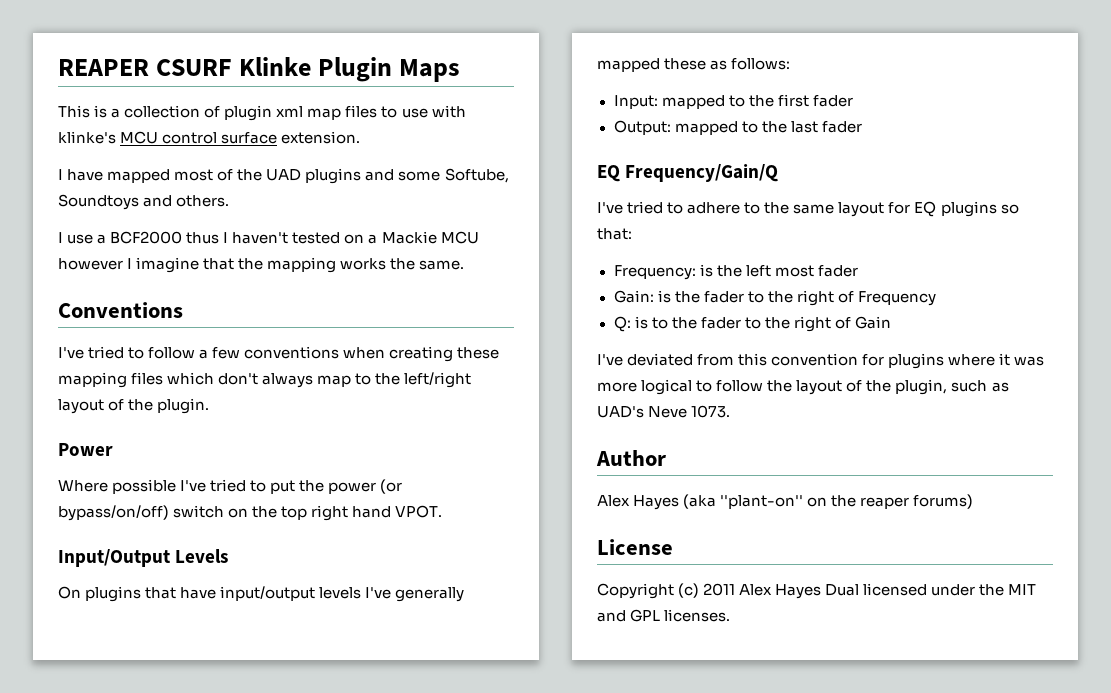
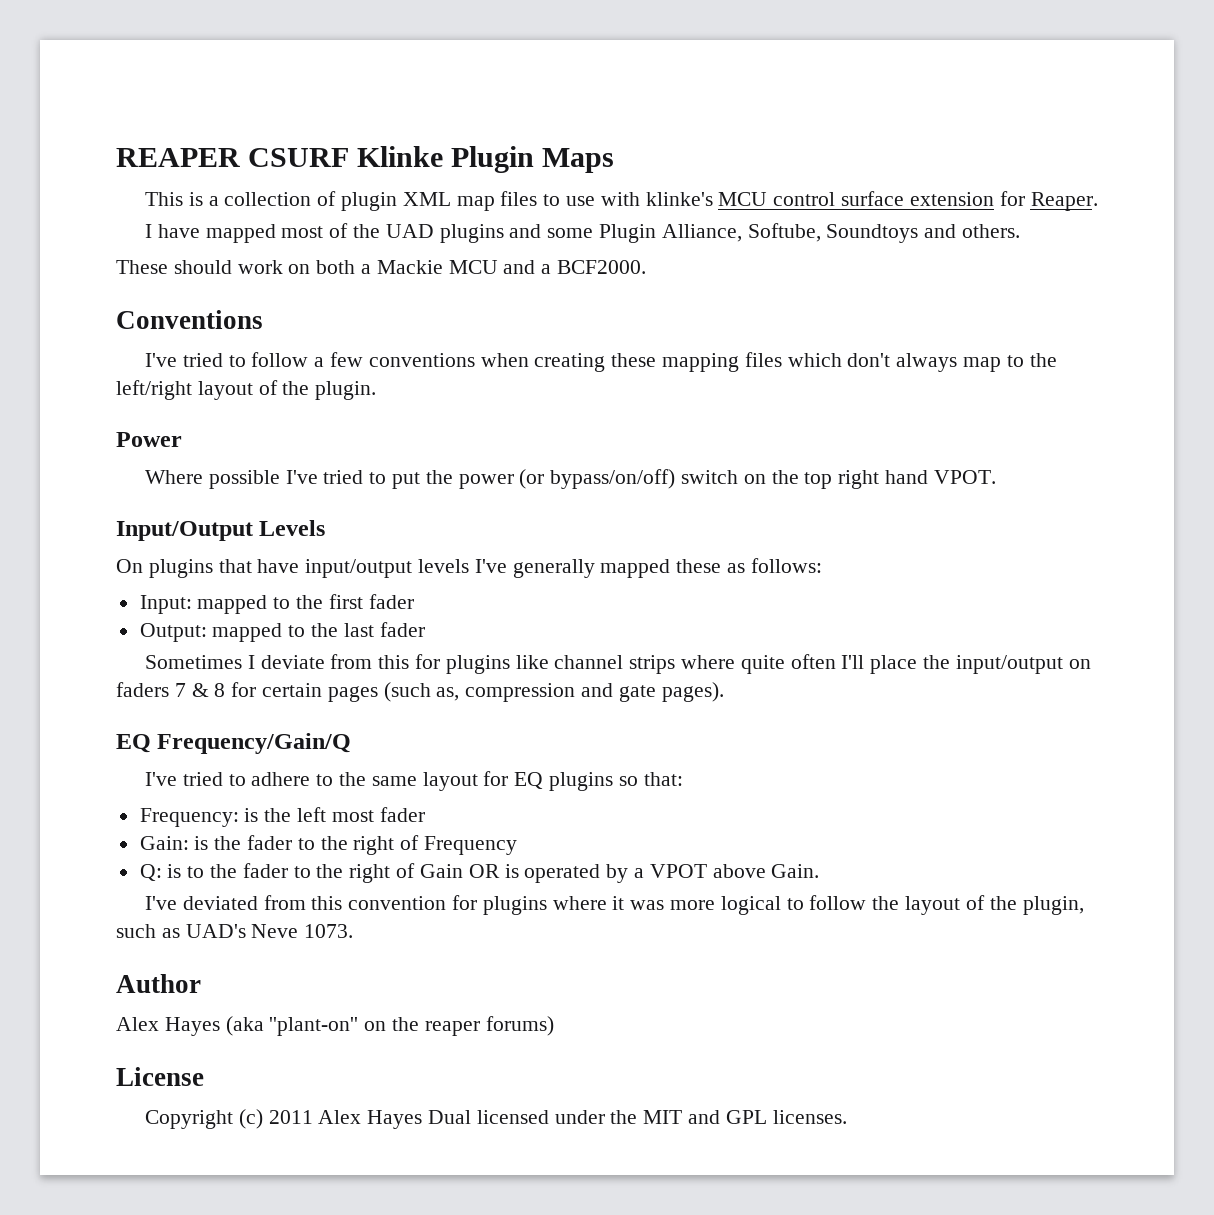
- This is a collection of plugin xml map files to use with klinke's MCU control surface extension.
+ This is a collection of plugin XML map files to use with klinke's MCU control surface extension for Reaper.
- I have mapped most of the UAD plugins and some Softube, Soundtoys and others.
+ I have mapped most of the UAD plugins and some Plugin Alliance, Softube, Soundtoys and others.
- I use a BCF2000 thus I haven't tested on a Mackie MCU however I imagine that the mapping works the same.
+ These should work on both a Mackie MCU and a BCF2000.
+ Sometimes I deviate from this for plugins like channel strips where quite often I'll place the input/output on faders 7 & 8 for certain pages (such as, compression and gate pages).
- Q: is to the fader to the right of Gain
+ Q: is to the fader to the right of Gain OR is operated by a VPOT above Gain.

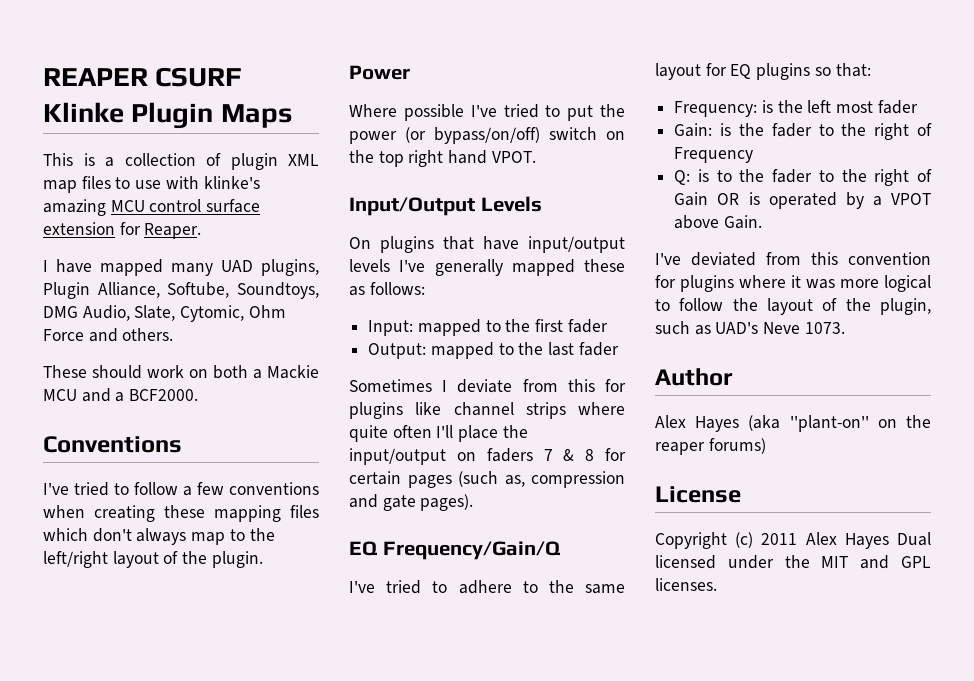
- This is a collection of plugin XML map files to use with klinke's MCU control surface extension for Reaper.
+ This is a collection of plugin XML map files to use with klinke's amazing MCU control surface extension for Reaper.
- I have mapped most of the UAD plugins and some Plugin Alliance, Softube, Soundtoys and others.
+ I have mapped many UAD plugins, Plugin Alliance, Softube, Soundtoys, DMG Audio, Slate, Cytomic, Ohm Force and others.

